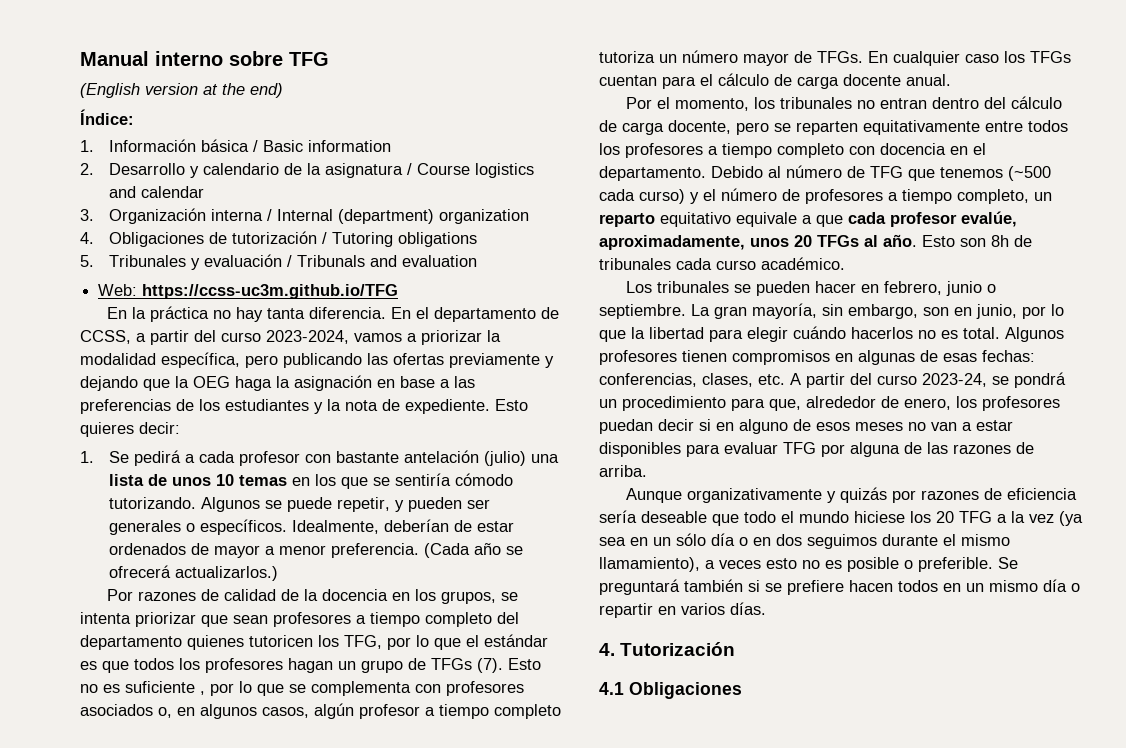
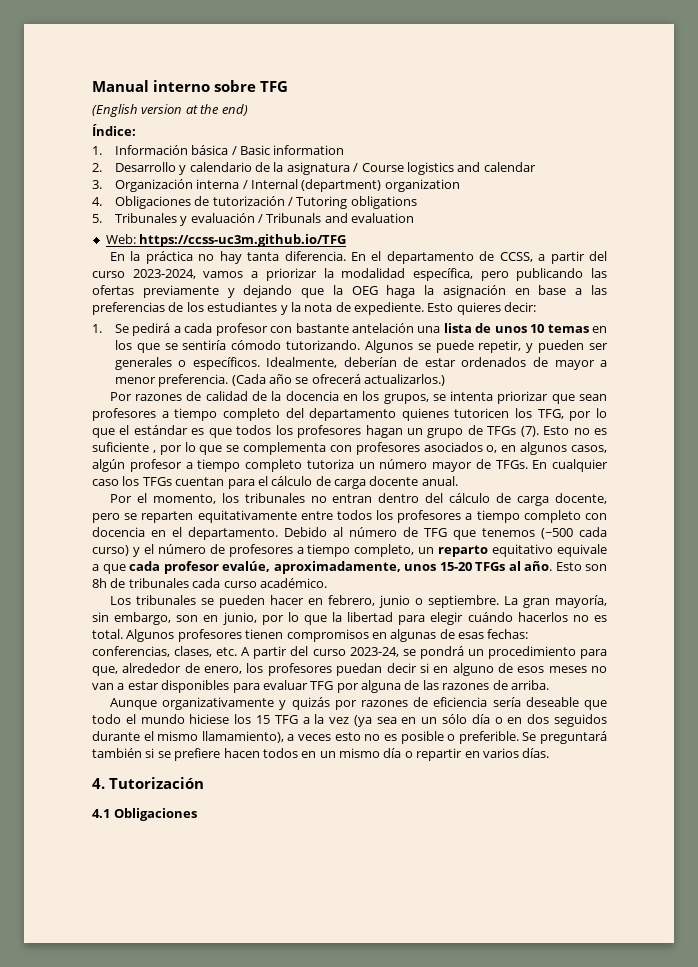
- 1. Se pedirá a cada profesor con bastante antelación (julio) una lista de unos 10 temas en los que se sentiría cómodo tutorizando.
+ 1. Se pedirá a cada profesor con bastante antelación una lista de unos 10 temas en los que se sentiría cómodo tutorizando.
- Debido al número de TFG que tenemos (~500 cada curso) y el número de profesores a tiempo completo, un reparto equitativo equivale a que cada profesor evalúe, aproximadamente, unos 20 TFGs al año.
+ Debido al número de TFG que tenemos (~500 cada curso) y el número de profesores a tiempo completo, un reparto equitativo equivale a que cada profesor evalúe, aproximadamente, unos 15-20 TFGs al año.
- Aunque organizativamente y quizás por razones de eficiencia sería deseable que todo el mundo hiciese los 20 TFG a la vez (ya sea en un sólo día o en dos seguimos durante el mismo llamamiento), a veces esto no es posible o preferible.
+ Aunque organizativamente y quizás por razones de eficiencia sería deseable que todo el mundo hiciese los 15 TFG a la vez (ya sea en un sólo día o en dos seguidos durante el mismo llamamiento), a veces esto no es posible o preferible.

